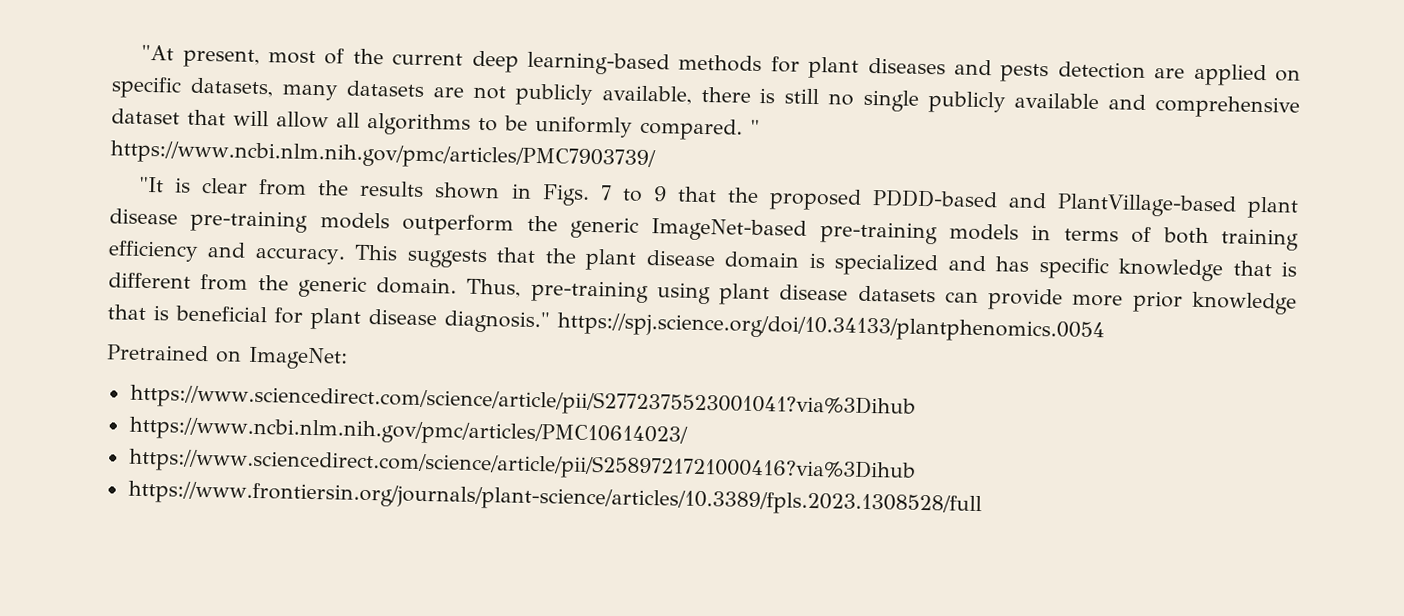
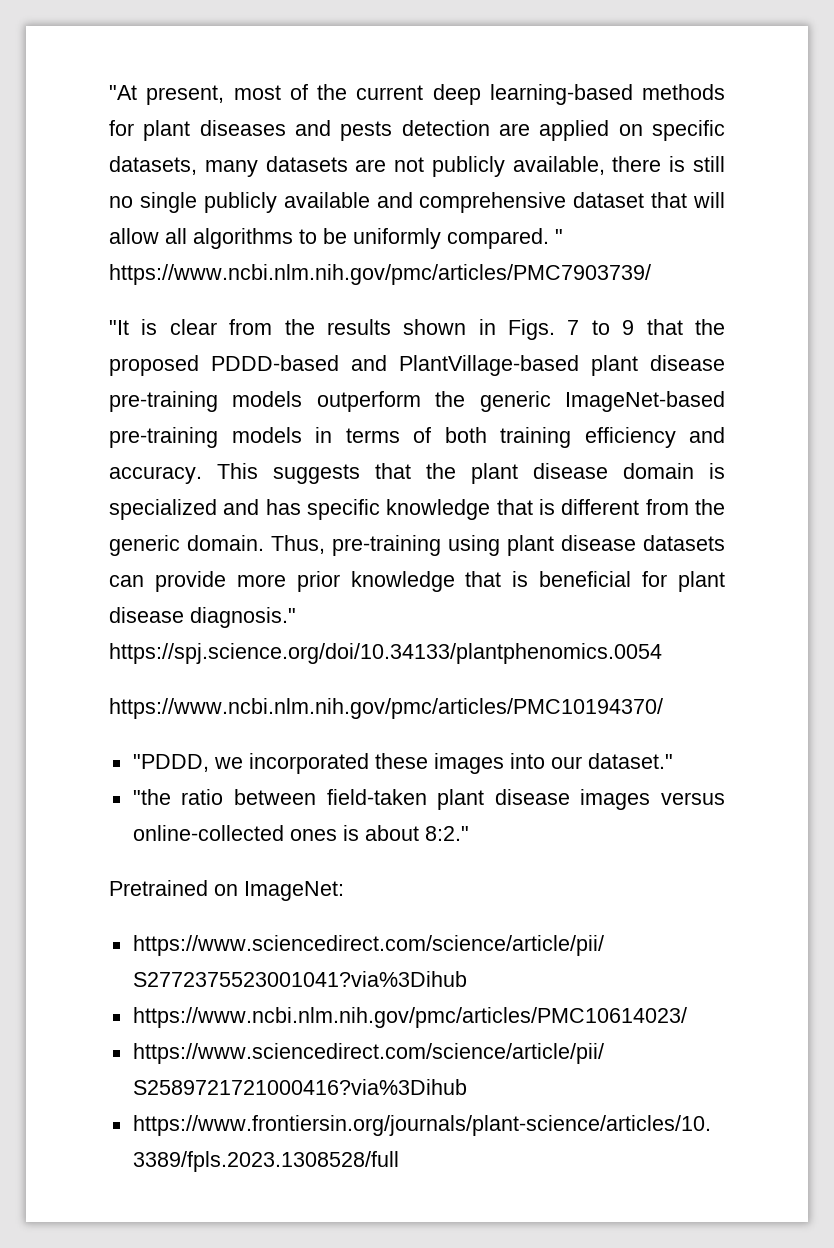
+ https://www.ncbi.nlm.nih.gov/pmc/articles/PMC10194370/
+ "PDDD, we incorporated these images into our dataset."
+ "the ratio between field-taken plant disease images versus online-collected ones is about 8:2."

